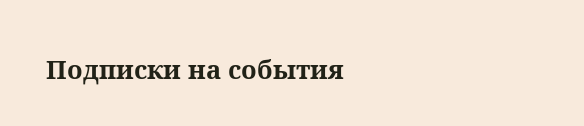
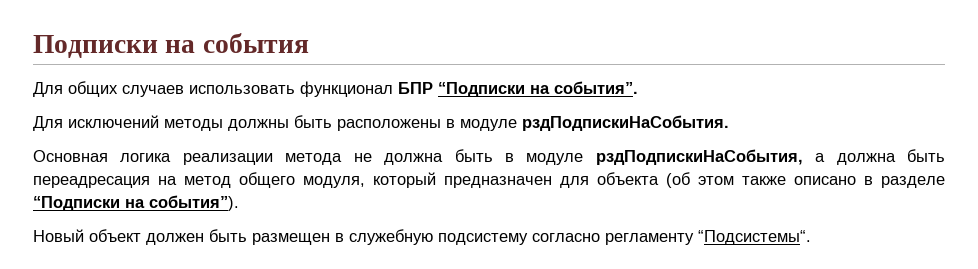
+ Для общих случаев использовать функционал БПР “Подписки на события”.
+ Для исключений методы должны быть расположены в модуле рздПодпискиНаСобытия.
+ Основная логика реализации метода не должна быть в модуле рздПодпискиНаСобытия, а должна быть переадресация на метод общего модуля, который предназначен для объекта (об этом также описано в разделе “Подписки на события”).
+ Новый объект должен быть размещен в служебную подсистему согласно регламенту “Подсистемы“.

